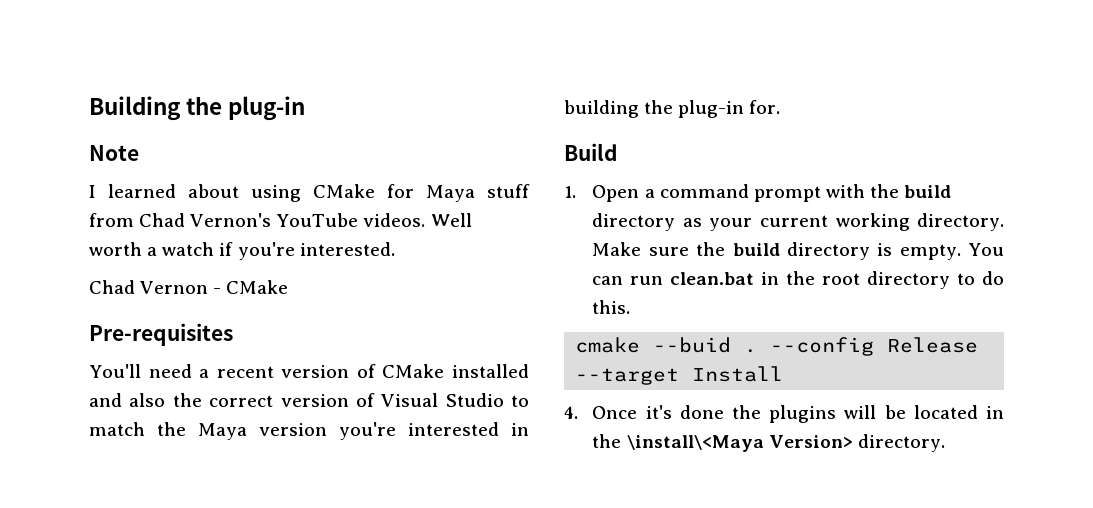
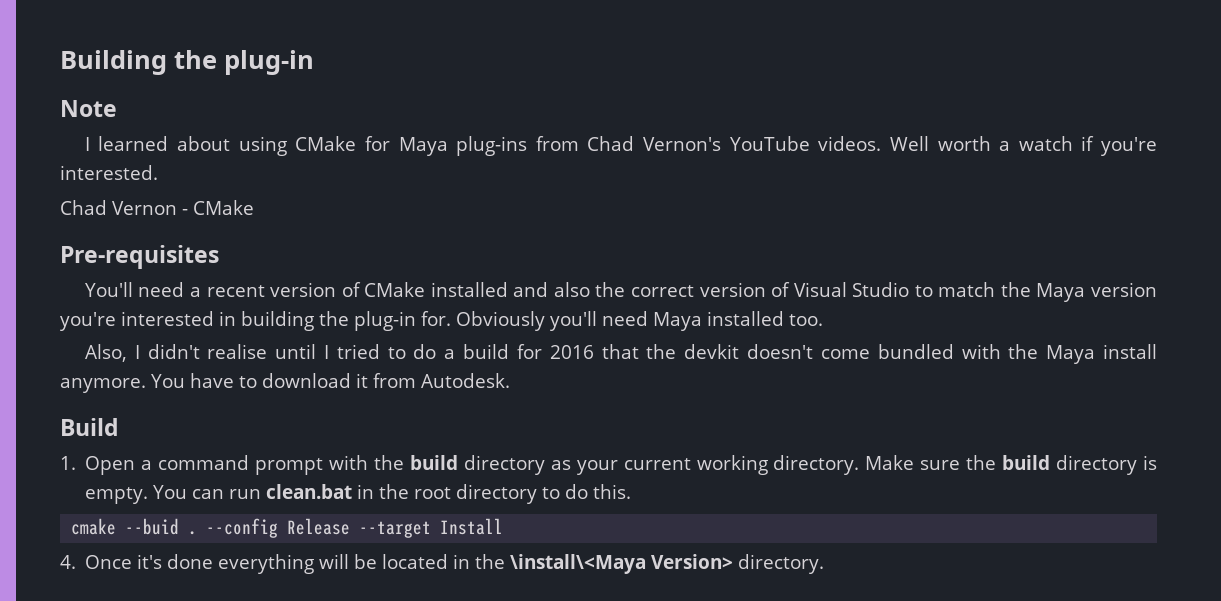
- I learned about using CMake for Maya stuff from Chad Vernon's YouTube videos.
+ I learned about using CMake for Maya plug-ins from Chad Vernon's YouTube videos.
+ Obviously you'll need Maya installed too.
+ Also, I didn't realise until I tried to do a build for 2016 that the devkit doesn't come bundled with the Maya install anymore. You have to download it from Autodesk.
- 4. Once it's done the plugins will be located in the \install\<Maya Version> directory.
+ 4. Once it's done everything will be located in the \install\<Maya Version> directory.

